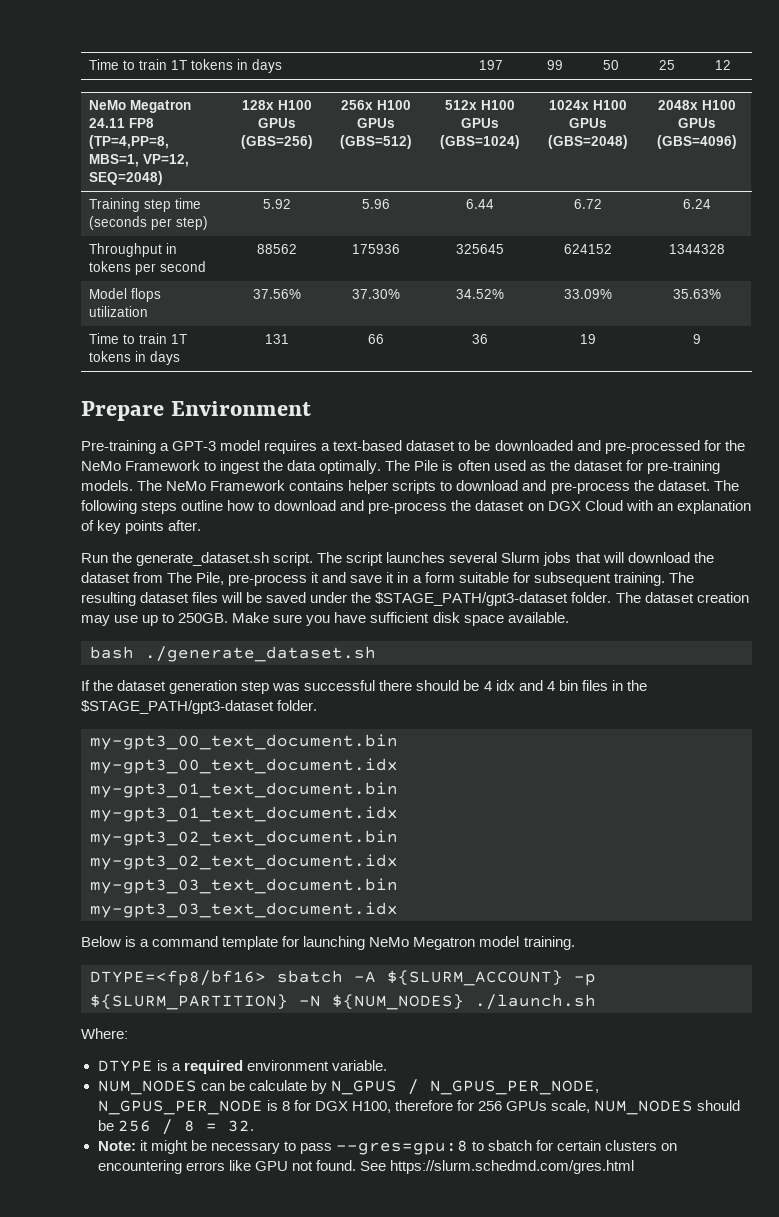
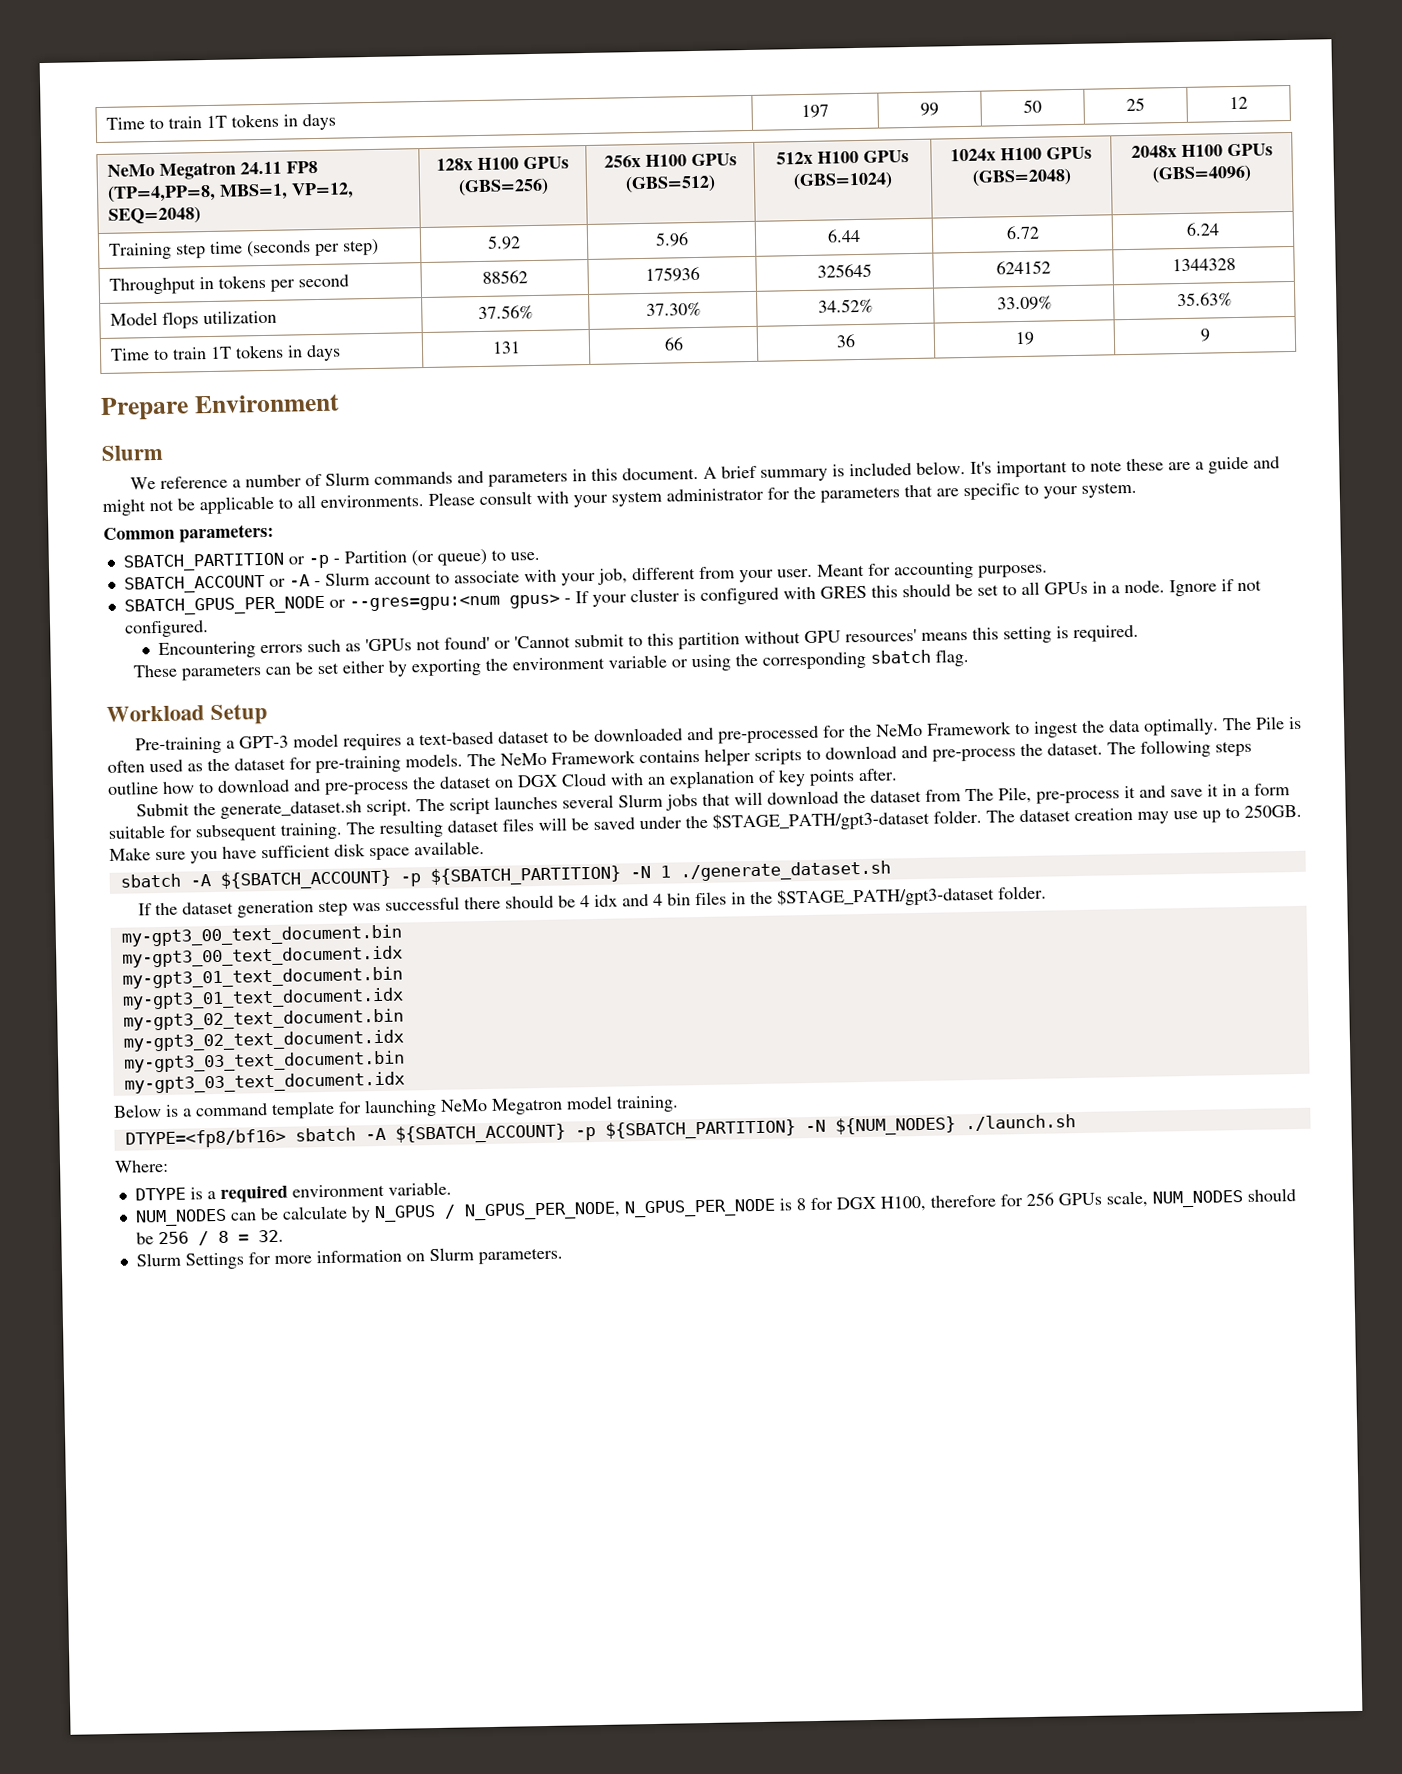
  Prepare Environment
+ Slurm
+ We reference a number of Slurm commands and parameters in this document. A brief summary is included below. It's important to note these are a guide and might not be applicable to all environments. Please consult with your system administrator for the parameters that are specific to your system.
+ Common parameters:
+ SBATCH_PARTITION or -p - Partition (or queue) to use.
+ SBATCH_ACCOUNT or -A - Slurm account to associate with your job, different from your user. Meant for accounting purposes.
+ SBATCH_GPUS_PER_NODE or --gres=gpu:<num gpus> - If your cluster is configured with GRES this should be set to all GPUs in a node. Ignore if not configured.
+ Encountering errors such as 'GPUs not found' or 'Cannot submit to this partition without GPU resources' means this setting is required.
+ These parameters can be set either by exporting the environment variable or using the corresponding sbatch flag.
+ Workload Setup
- Run the generate_dataset.sh script.
+ Submit the generate_dataset.sh script.
- bash ./generate_dataset.sh
+ sbatch -A ${SBATCH_ACCOUNT} -p ${SBATCH_PARTITION} -N 1 ./generate_dataset.sh
- DTYPE=<fp8/bf16> sbatch -A ${SLURM_ACCOUNT} -p ${SLURM_PARTITION} -N ${NUM_NODES} ./launch.sh
+ DTYPE=<fp8/bf16> sbatch -A ${SBATCH_ACCOUNT} -p ${SBATCH_PARTITION} -N ${NUM_NODES} ./launch.sh
- Note: it might be necessary to pass --gres=gpu:8 to sbatch for certain clusters on encountering errors like GPU not found. See https://slurm.schedmd.com/gres.html
+ Slurm Settings for more information on Slurm parameters.

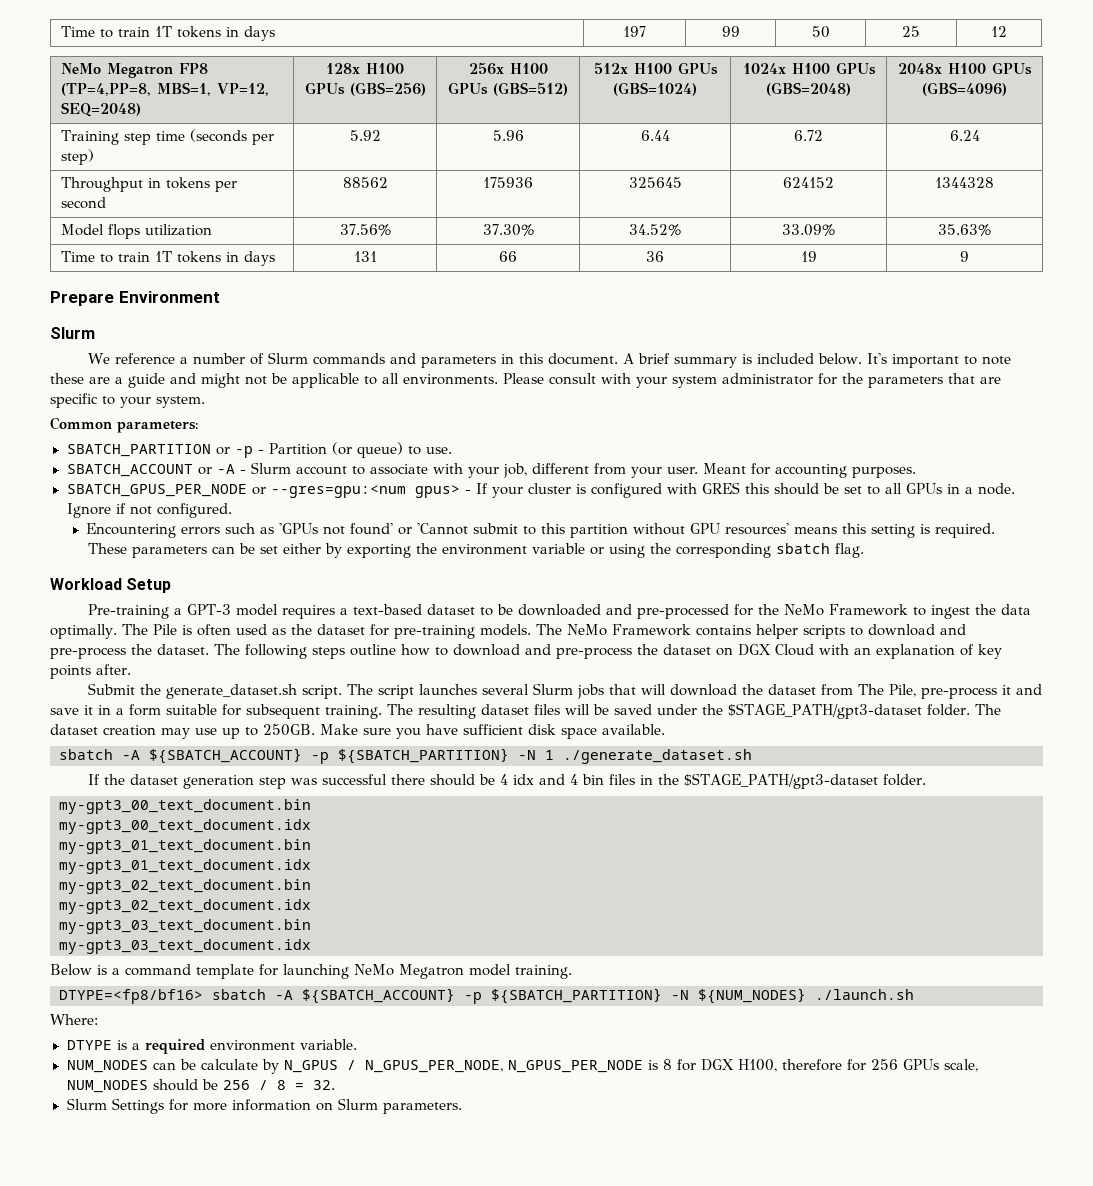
- NeMo Megatron 24.11 FP8 (TP=4,PP=8, MBS=1, VP=12, SEQ=2048) | 128x H100 GPUs (GBS=256) | 256x H100 GPUs (GBS=512) | 512x H100 GPUs (GBS=1024) | 1024x H100 GPUs (GBS=2048) | 2048x H100 GPUs (GBS=4096)
+ NeMo Megatron FP8 (TP=4,PP=8, MBS=1, VP=12, SEQ=2048) | 128x H100 GPUs (GBS=256) | 256x H100 GPUs (GBS=512) | 512x H100 GPUs (GBS=1024) | 1024x H100 GPUs (GBS=2048) | 2048x H100 GPUs (GBS=4096)

